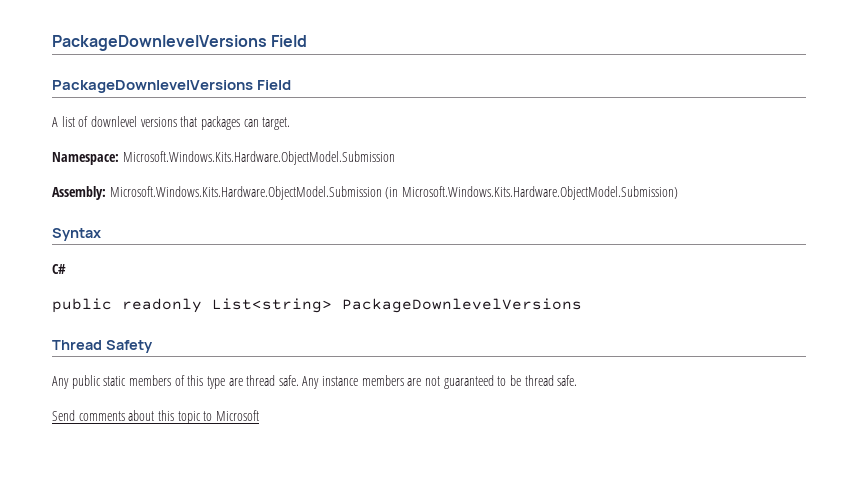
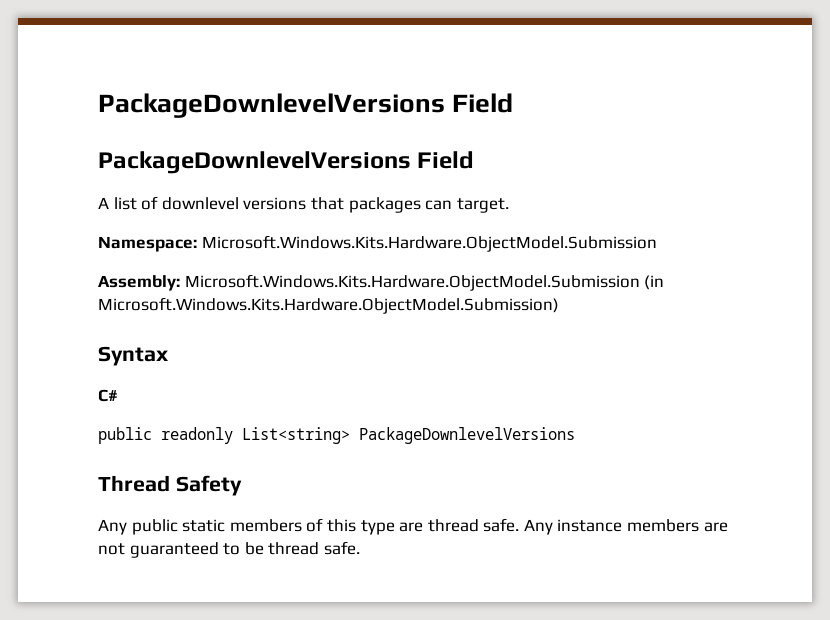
- Send comments about this topic to Microsoft

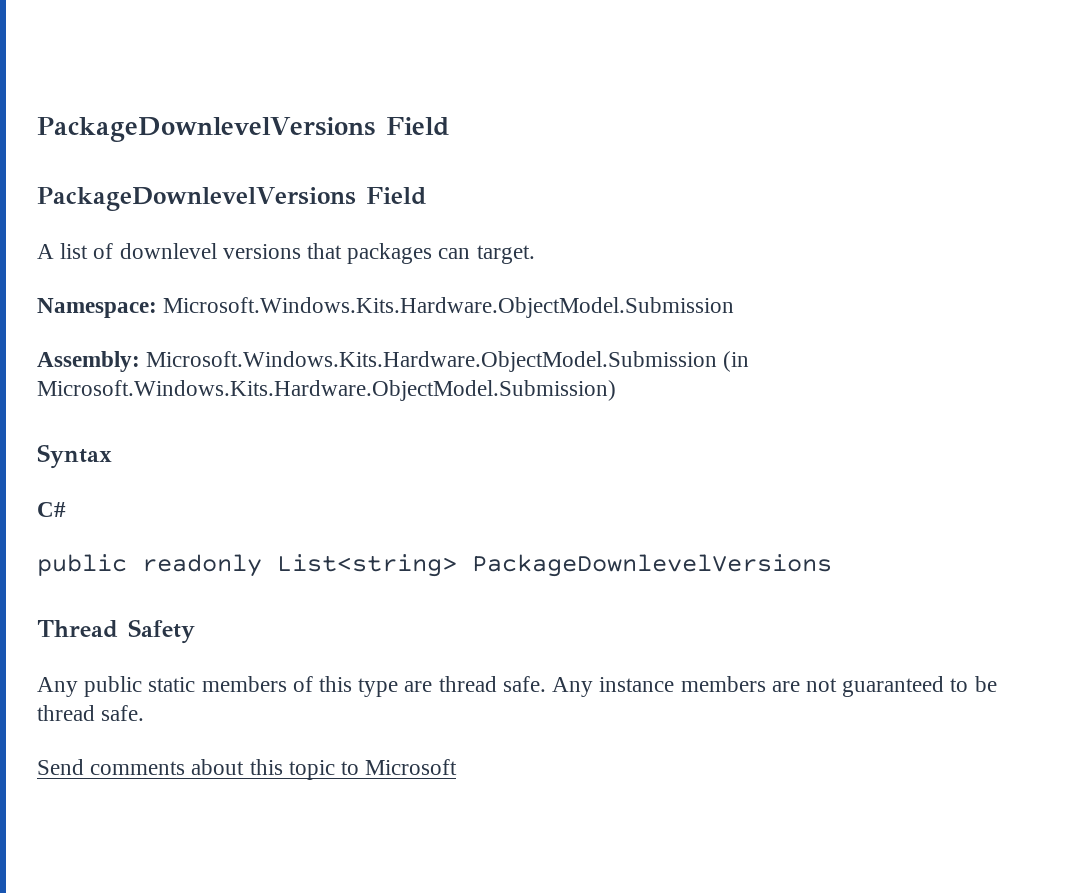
+ Send comments about this topic to Microsoft

